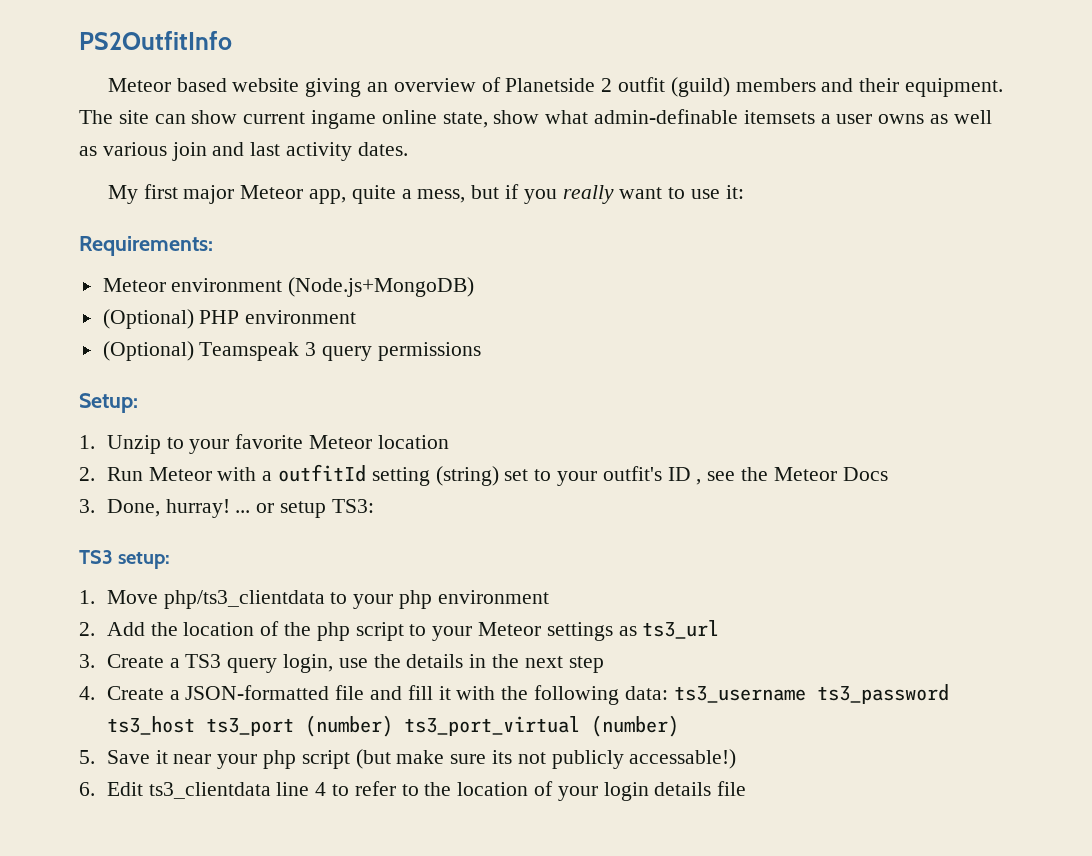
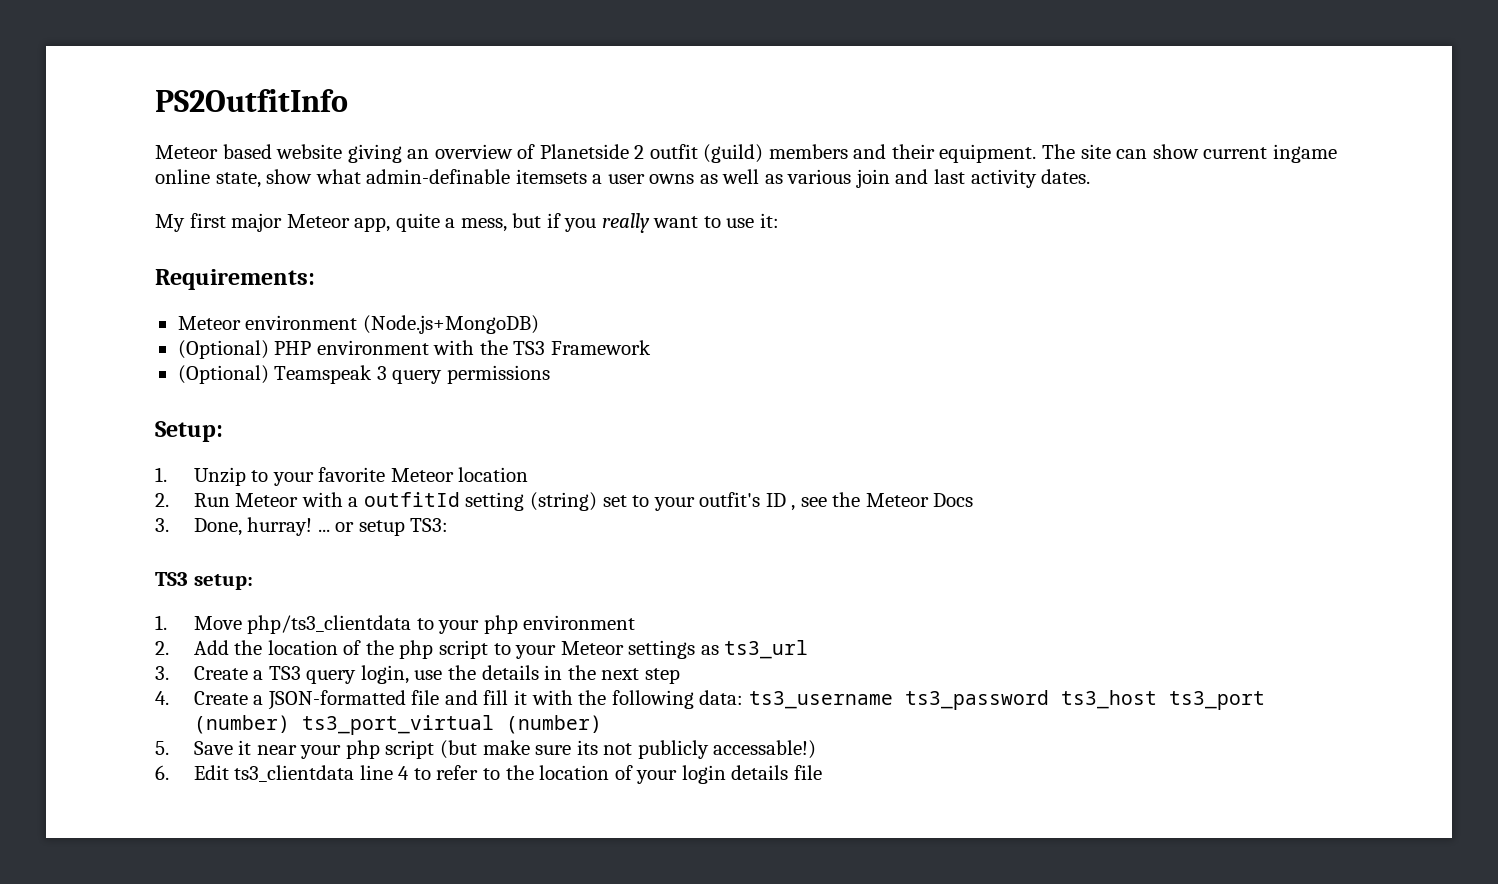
- (Optional) PHP environment
+ (Optional) PHP environment with the TS3 Framework

